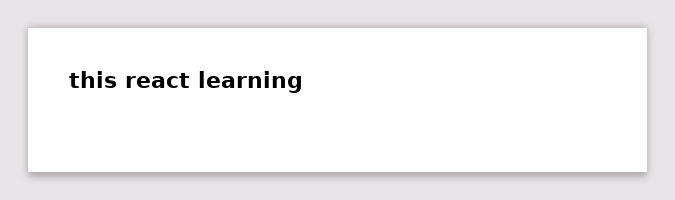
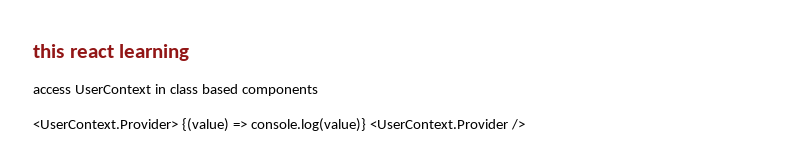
+ access UserContext in class based components
+ <UserContext.Provider> {(value) => console.log(value)} <UserContext.Provider />

